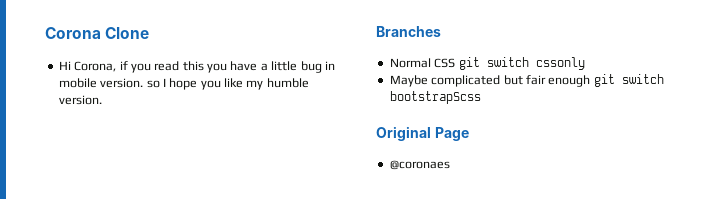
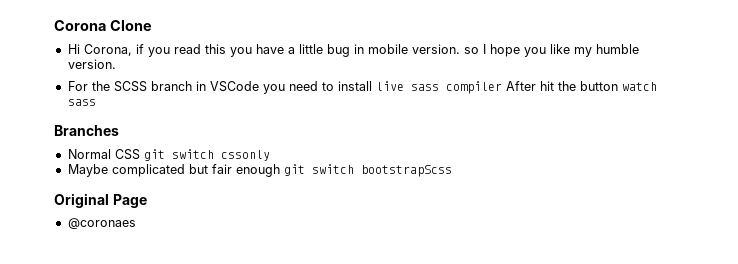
+ For the SCSS branch in VSCode you need to install live sass compiler After hit the button watch sass

